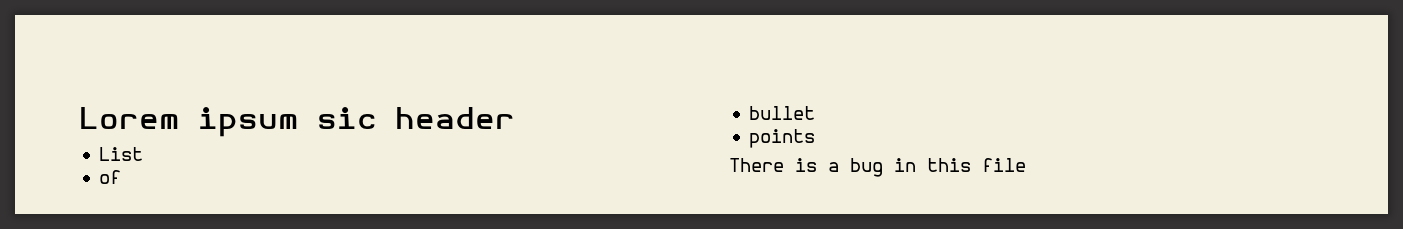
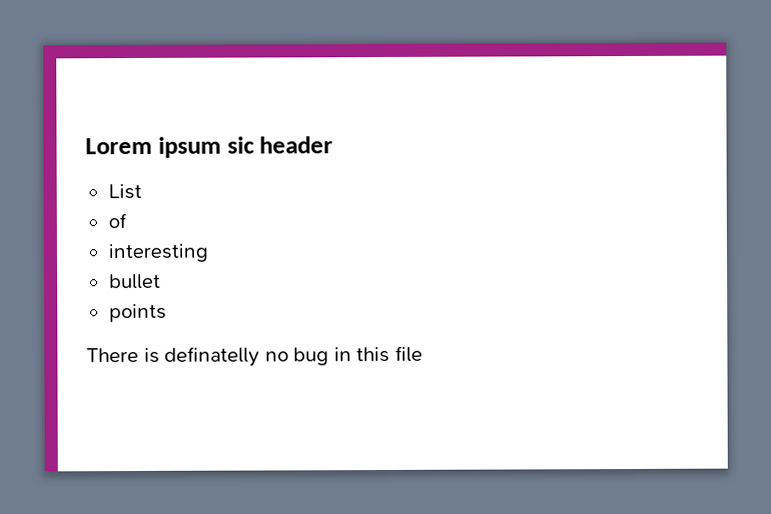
+ interesting
- There is a bug in this file
+ There is definatelly no bug in this file

